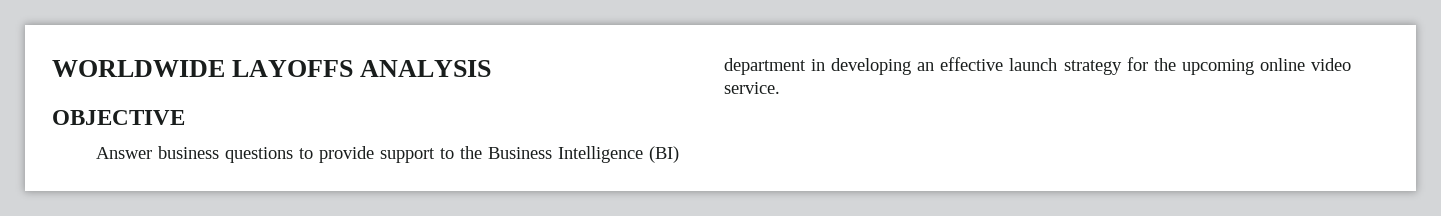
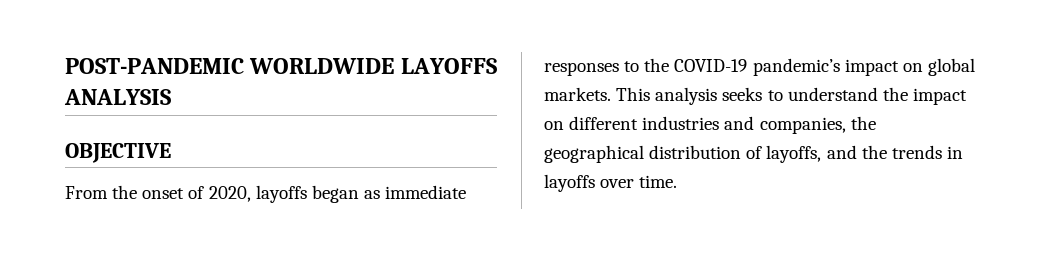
- WORLDWIDE LAYOFFS ANALYSIS
+ POST-PANDEMIC WORLDWIDE LAYOFFS ANALYSIS
- Answer business questions to provide support to the Business Intelligence (BI) department in developing an effective launch strategy for the upcoming online video service.
+ From the onset of 2020, layoffs began as immediate responses to the COVID-19 pandemic’s impact on global markets. This analysis seeks to understand the impact on different industries and companies, the geographical distribution of layoffs, and the trends in layoffs over time.

